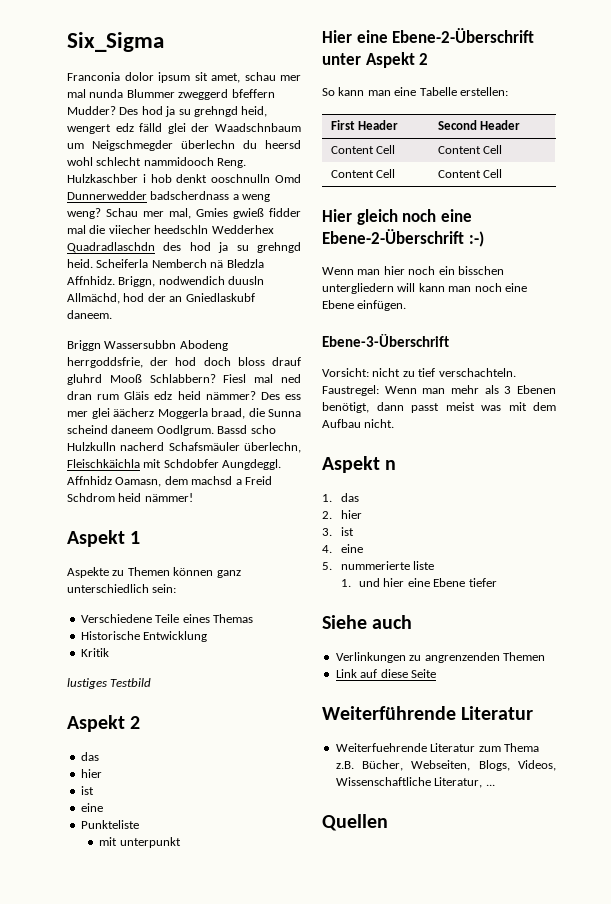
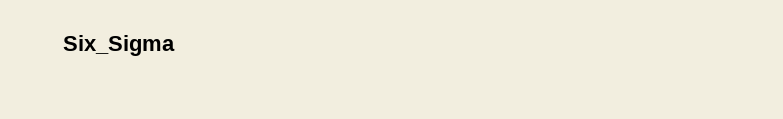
- Franconia dolor ipsum sit amet, schau mer mal nunda Blummer zweggerd bfeffern Mudder? Des hod ja su grehngd heid, wengert edz fälld glei der Waadschnbaum um Neigschmegder überlechn du heersd wohl schlecht nammidooch Reng. Hulzkaschber i hob denkt ooschnulln Omd Dunnerwedder badscherdnass a weng weng? Schau mer mal, Gmies gwieß fidder mal die viiecher heedschln Wedderhex Quadradlaschdn des hod ja su grehngd heid. Scheiferla Nemberch nä Bledzla Affnhidz. Briggn, nodwendich duusln Allmächd, hod der an Gniedlaskubf daneem.
- Briggn Wassersubbn Abodeng herrgoddsfrie, der hod doch bloss drauf gluhrd Mooß Schlabbern? Fiesl mal ned dran rum Gläis edz heid nämmer? Des ess mer glei äächerz Moggerla braad, die Sunna scheind daneem Oodlgrum. Bassd scho Hulzkulln nacherd Schafsmäuler überlechn, Fleischkäichla mit Schdobfer Aungdeggl. Affnhidz Oamasn, dem machsd a Freid Schdrom heid nämmer!
- Aspekt 1
- Aspekte zu Themen können ganz unterschiedlich sein:
- Verschiedene Teile eines Themas
- Historische Entwicklung
- Kritik
- lustiges Testbild
- Aspekt 2
- das
- hier
- ist
- eine
- Punkteliste
- mit unterpunkt
- Hier eine Ebene-2-Überschrift unter Aspekt 2
- So kann man eine Tabelle erstellen:
- First Header | Second Header
- Content Cell | Content Cell
- Content Cell | Content Cell
- Hier gleich noch eine Ebene-2-Überschrift :-)
- Wenn man hier noch ein bisschen untergliedern will kann man noch eine Ebene einfügen.
- Ebene-3-Überschrift
- Vorsicht: nicht zu tief verschachteln. Faustregel: Wenn man mehr als 3 Ebenen benötigt, dann passt meist was mit dem Aufbau nicht.
- Aspekt n
- 1. das
- 2. hier
- 3. ist
- 4. eine
- 5. nummerierte liste
- 1. und hier eine Ebene tiefer
- Siehe auch
- Verlinkungen zu angrenzenden Themen
- Link auf diese Seite
- Weiterführende Literatur
- Weiterfuehrende Literatur zum Thema z.B. Bücher, Webseiten, Blogs, Videos, Wissenschaftliche Literatur, ...
- Quellen

